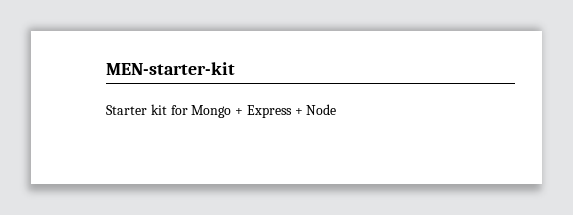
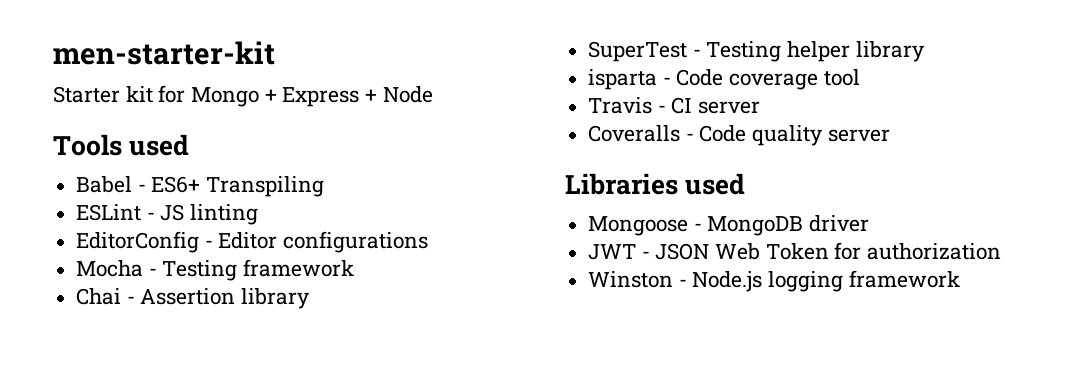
- MEN-starter-kit
+ men-starter-kit
+ Tools used
+ Babel - ES6+ Transpiling
+ ESLint - JS linting
+ EditorConfig - Editor configurations
+ Mocha - Testing framework
+ Chai - Assertion library
+ SuperTest - Testing helper library
+ isparta - Code coverage tool
+ Travis - CI server
+ Coveralls - Code quality server
+ Libraries used
+ Mongoose - MongoDB driver
+ JWT - JSON Web Token for authorization
+ Winston - Node.js logging framework

